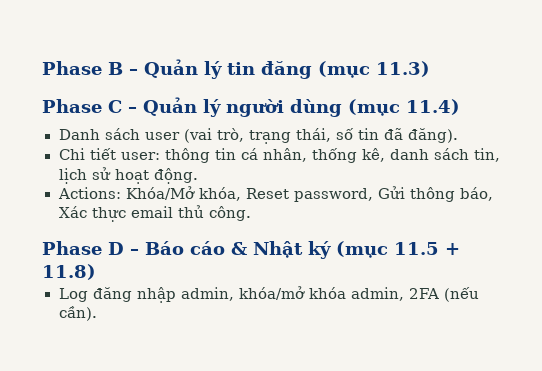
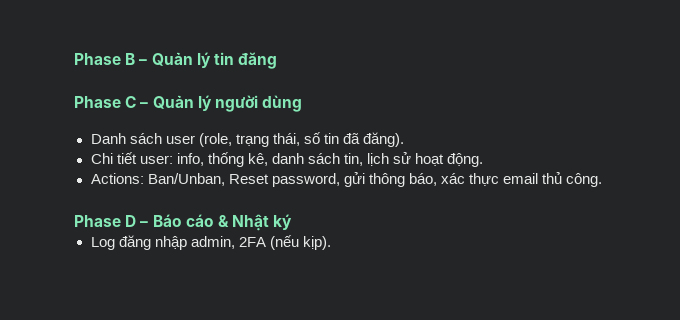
- Phase B – Quản lý tin đăng (mục 11.3)
+ Phase B – Quản lý tin đăng
- Phase C – Quản lý người dùng (mục 11.4)
+ Phase C – Quản lý người dùng
- Danh sách user (vai trò, trạng thái, số tin đã đăng).
+ Danh sách user (role, trạng thái, số tin đã đăng).
- Chi tiết user: thông tin cá nhân, thống kê, danh sách tin, lịch sử hoạt động.
+ Chi tiết user: info, thống kê, danh sách tin, lịch sử hoạt động.
- Actions: Khóa/Mở khóa, Reset password, Gửi thông báo, Xác thực email thủ công.
+ Actions: Ban/Unban, Reset password, gửi thông báo, xác thực email thủ công.
- Phase D – Báo cáo & Nhật ký (mục 11.5 + 11.8)
+ Phase D – Báo cáo & Nhật ký
- Log đăng nhập admin, khóa/mở khóa admin, 2FA (nếu cần).
+ Log đăng nhập admin, 2FA (nếu kịp).

